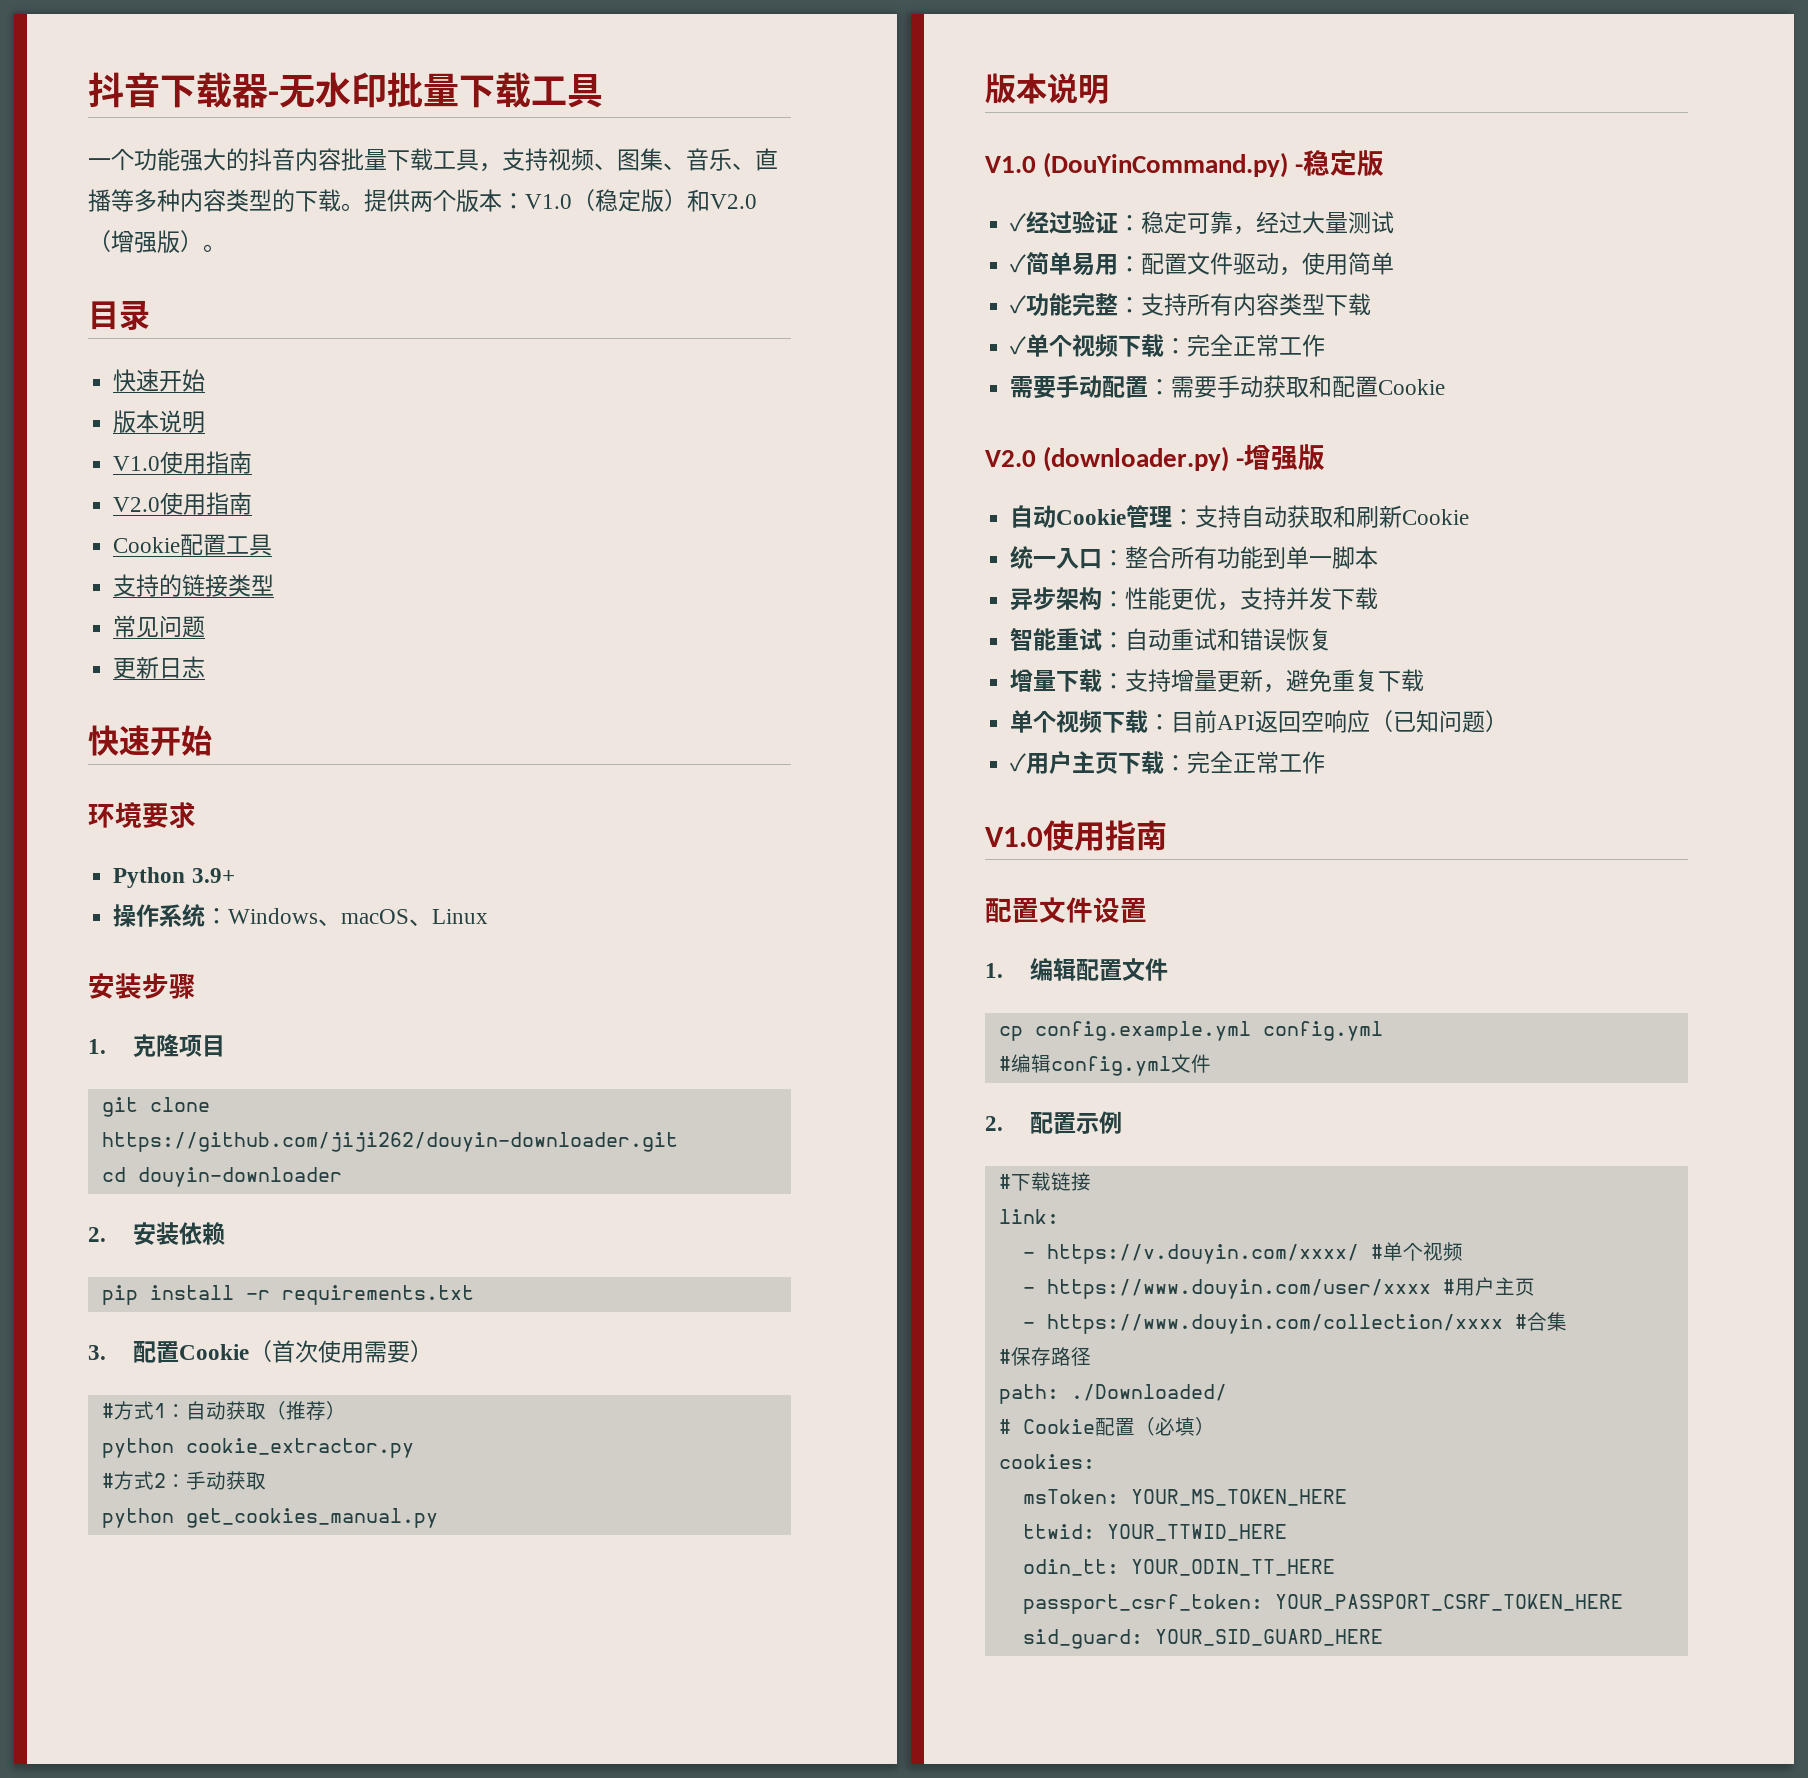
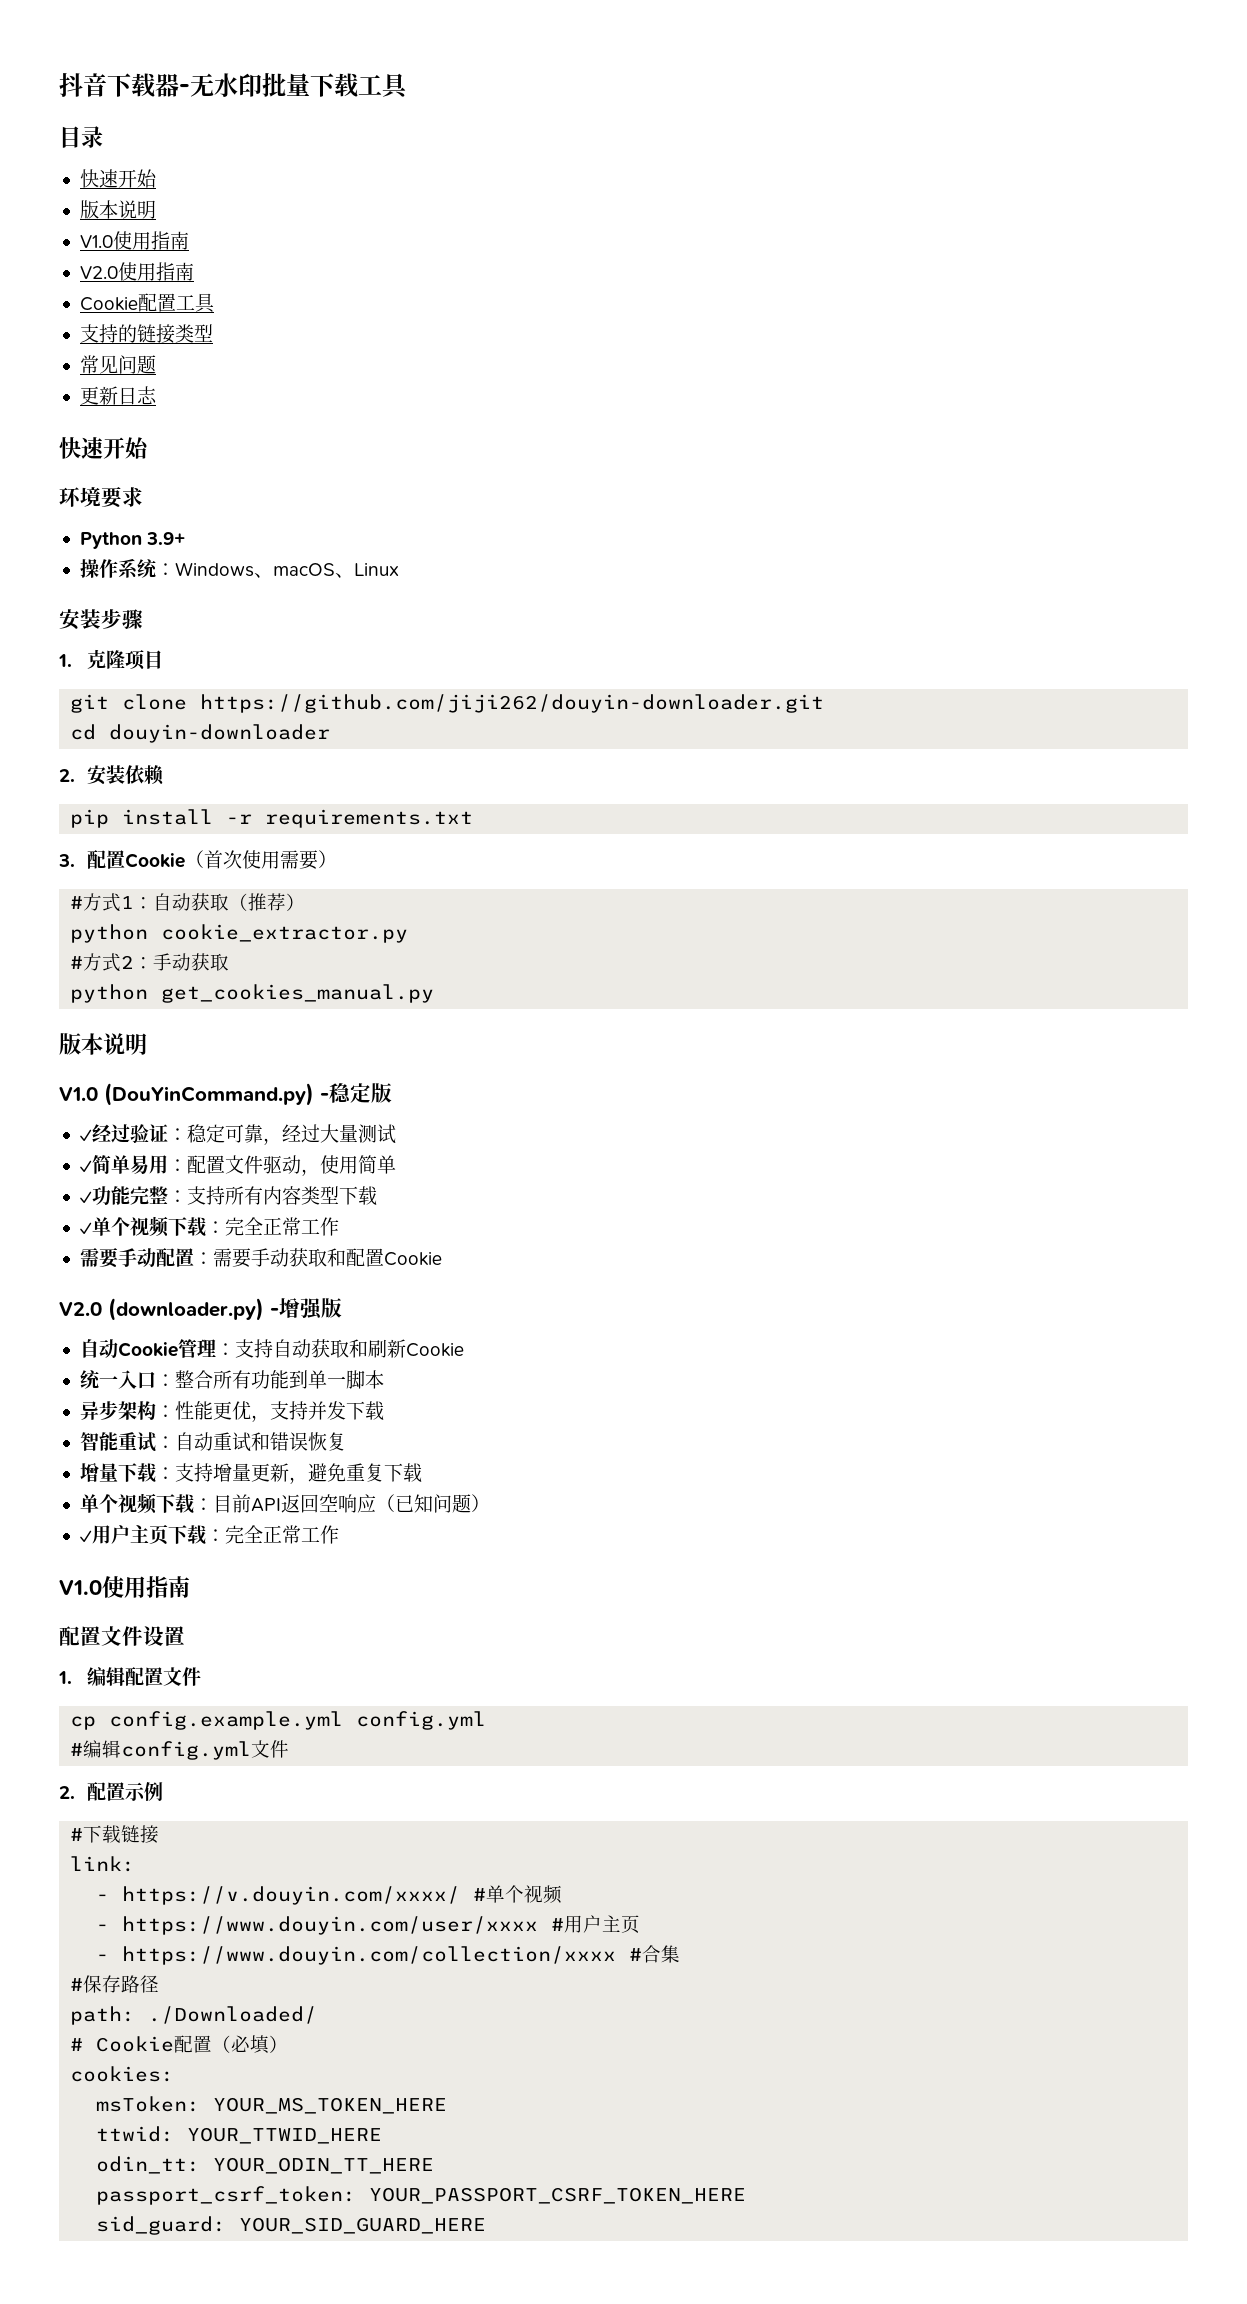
- 一个功能强大的抖音内容批量下载工具，支持视频、图集、音乐、直播等多种内容类型的下载。提供两个版本：V1.0（稳定版）和V2.0（增强版）。

